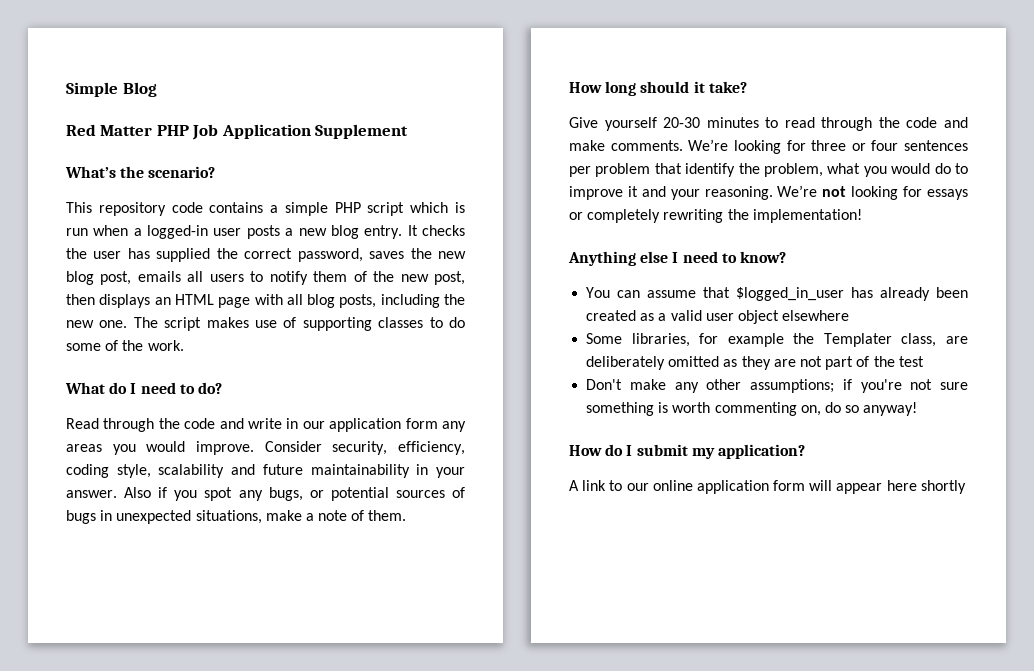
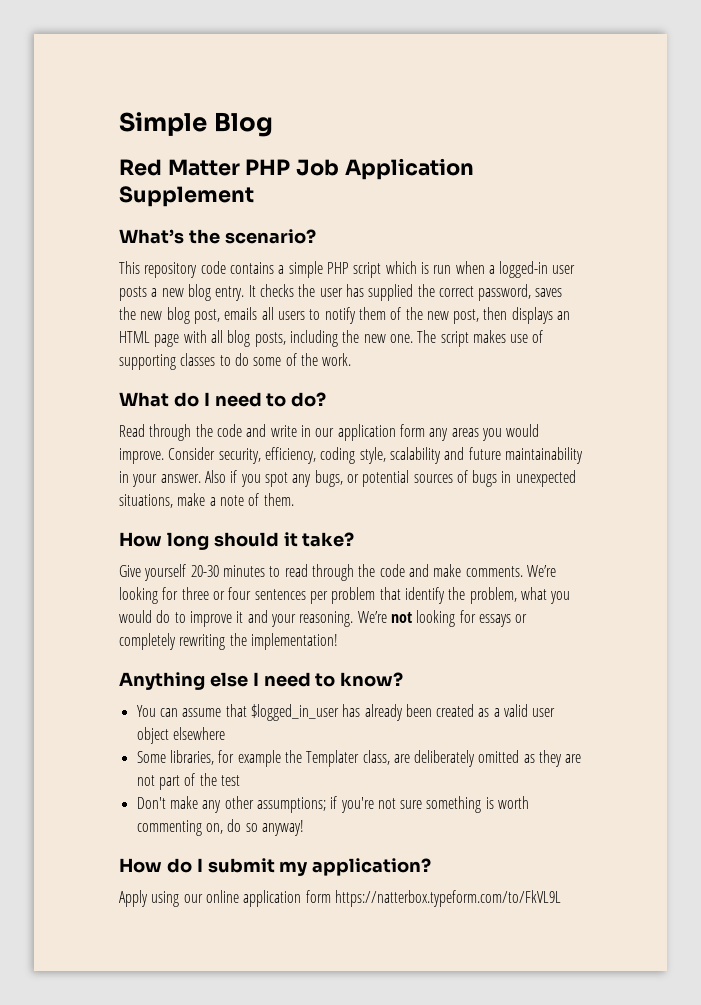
- A link to our online application form will appear here shortly
+ Apply using our online application form https://natterbox.typeform.com/to/FkVL9L

